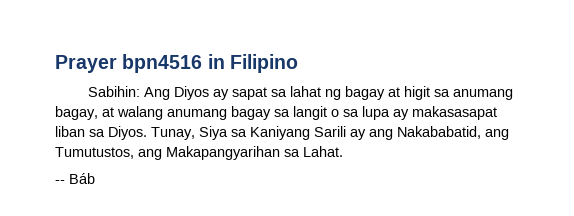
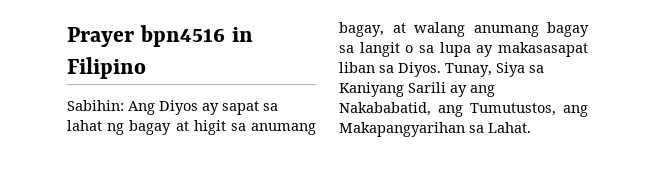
- -- Báb

